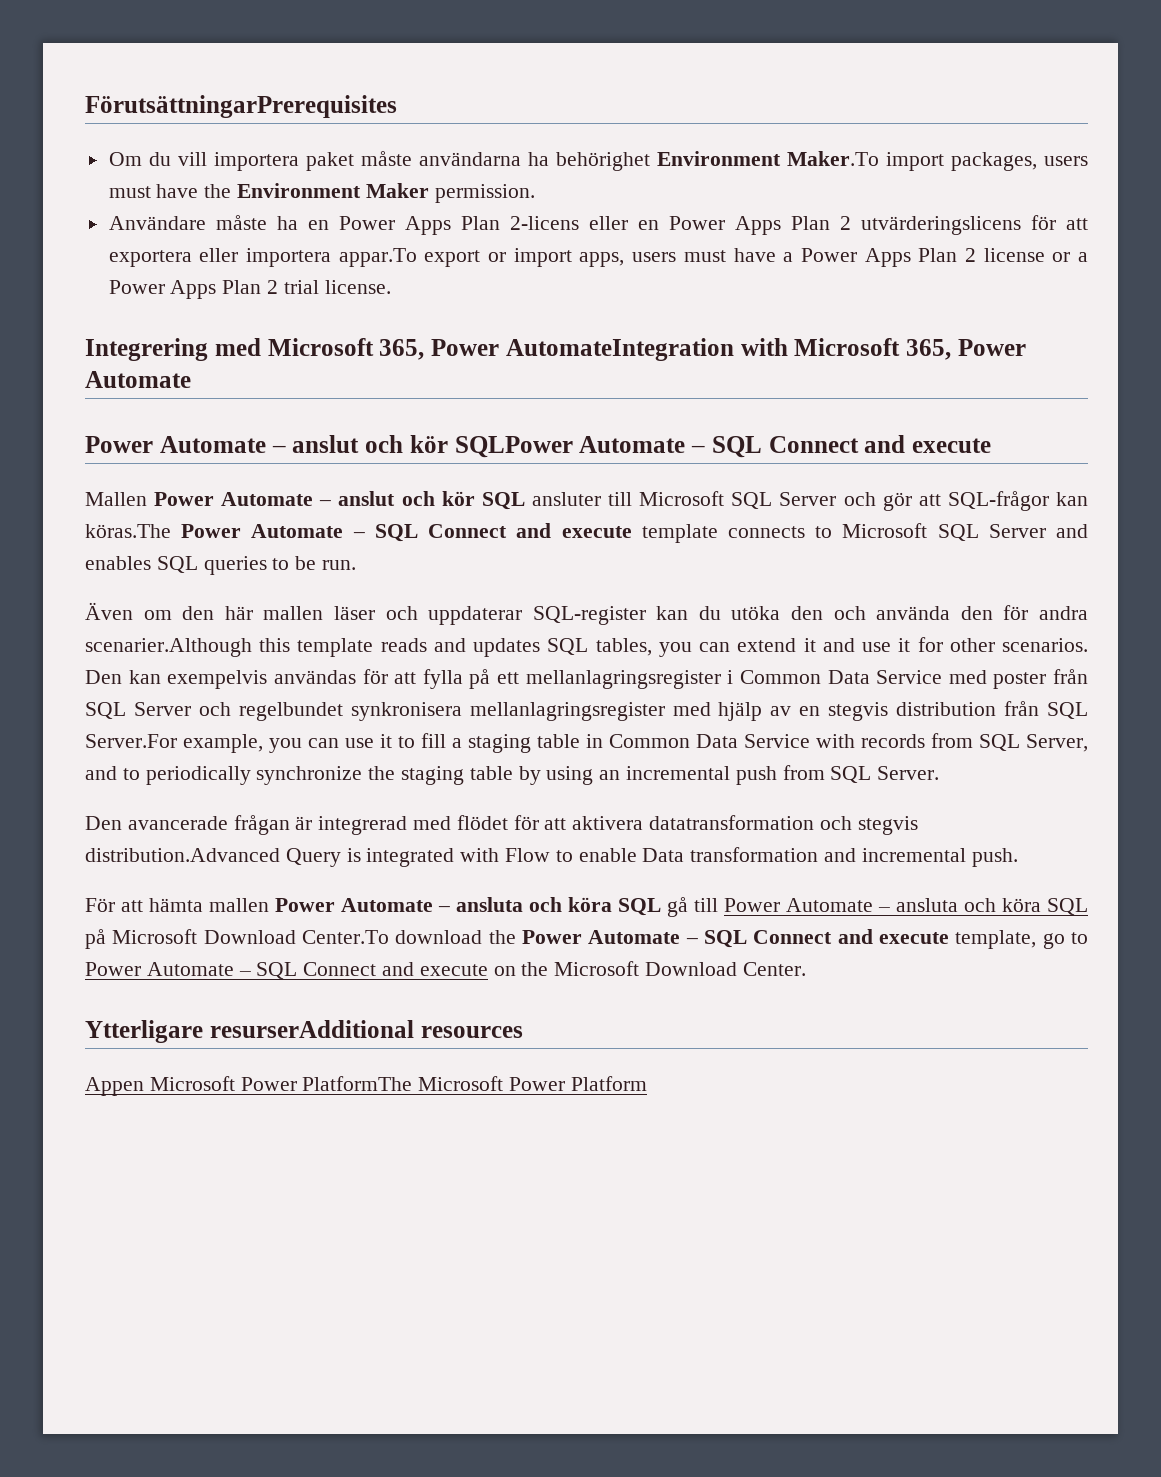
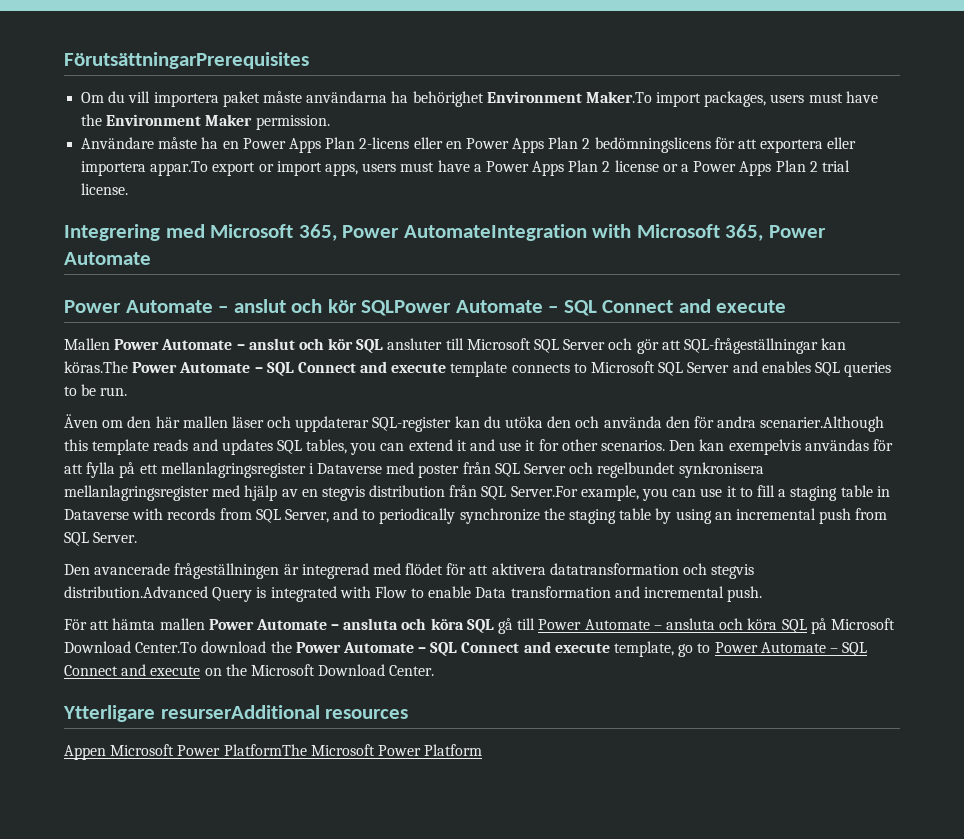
- Användare måste ha en Power Apps Plan 2-licens eller en Power Apps Plan 2 utvärderingslicens för att exportera eller importera appar.To export or import apps, users must have a Power Apps Plan 2 license or a Power Apps Plan 2 trial license.
+ Användare måste ha en Power Apps Plan 2-licens eller en Power Apps Plan 2 bedömningslicens för att exportera eller importera appar.To export or import apps, users must have a Power Apps Plan 2 license or a Power Apps Plan 2 trial license.
- Mallen Power Automate – anslut och kör SQL ansluter till Microsoft SQL Server och gör att SQL-frågor kan köras.The Power Automate – SQL Connect and execute template connects to Microsoft SQL Server and enables SQL queries to be run.
+ Mallen Power Automate – anslut och kör SQL ansluter till Microsoft SQL Server och gör att SQL-frågeställningar kan köras.The Power Automate – SQL Connect and execute template connects to Microsoft SQL Server and enables SQL queries to be run.
- Den kan exempelvis användas för att fylla på ett mellanlagringsregister i Common Data Service med poster från SQL Server och regelbundet synkronisera mellanlagringsregister med hjälp av en stegvis distribution från SQL Server.For example, you can use it to fill a staging table in Common Data Service with records from SQL Server, and to periodically synchronize the staging table by using an incremental push from SQL Server.
+ Den kan exempelvis användas för att fylla på ett mellanlagringsregister i Dataverse med poster från SQL Server och regelbundet synkronisera mellanlagringsregister med hjälp av en stegvis distribution från SQL Server.For example, you can use it to fill a staging table in Dataverse with records from SQL Server, and to periodically synchronize the staging table by using an incremental push from SQL Server.
- Den avancerade frågan är integrerad med flödet för att aktivera datatransformation och stegvis distribution.Advanced Query is integrated with Flow to enable Data transformation and incremental push.
+ Den avancerade frågeställningen är integrerad med flödet för att aktivera datatransformation och stegvis distribution.Advanced Query is integrated with Flow to enable Data transformation and incremental push.

